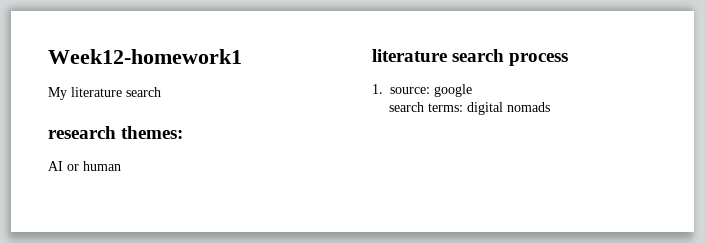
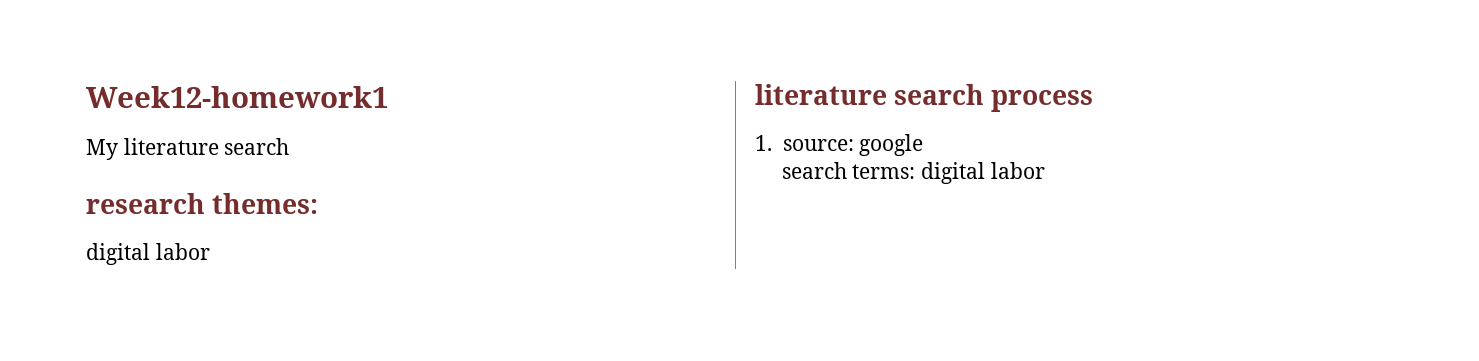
  research themes:
- AI or human
+ digital labor
- search terms: digital nomads
+ search terms: digital labor

